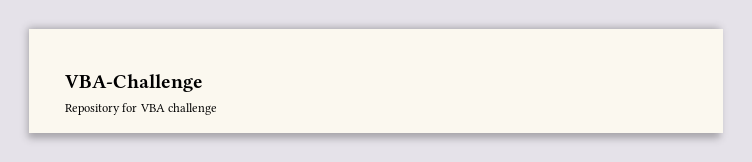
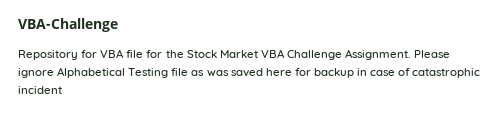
- Repository for VBA challenge
+ Repository for VBA file for the Stock Market VBA Challenge Assignment. Please ignore Alphabetical Testing file as was saved here for backup in case of catastrophic incident

